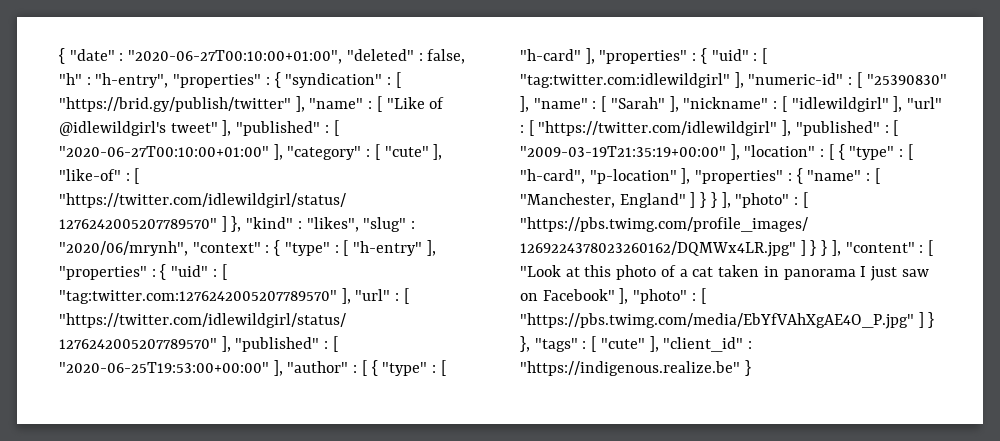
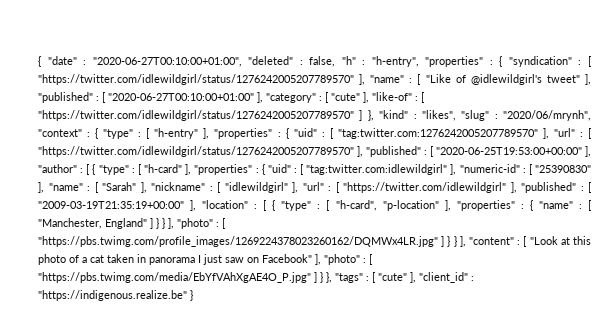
- [ "https://brid.gy/publish/twitter" ], "name" :
+ [ "https://twitter.com/idlewildgirl/status/1276242005207789570" ], "name" :

